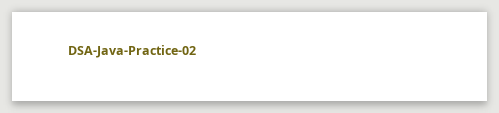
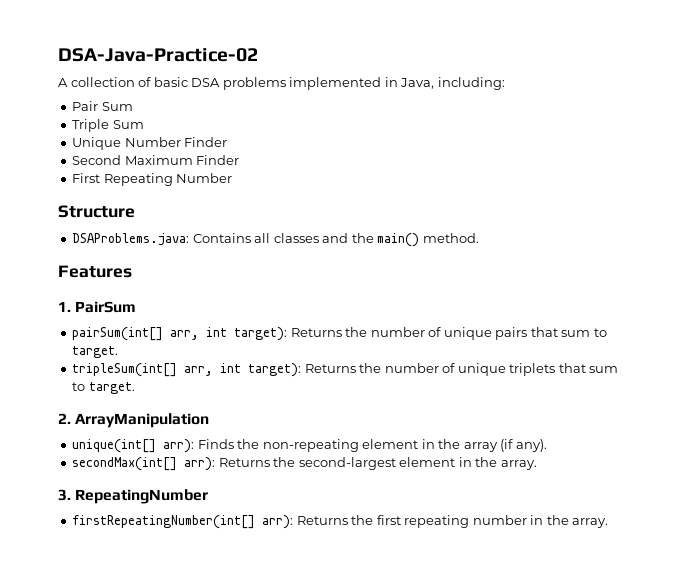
+ A collection of basic DSA problems implemented in Java, including:
+ Pair Sum
+ Triple Sum
+ Unique Number Finder
+ Second Maximum Finder
+ First Repeating Number
+ Structure
+ DSAProblems.java: Contains all classes and the main() method.
+ Features
+ 1. PairSum
+ pairSum(int[] arr, int target): Returns the number of unique pairs that sum to target.
+ tripleSum(int[] arr, int target): Returns the number of unique triplets that sum to target.
+ 2. ArrayManipulation
+ unique(int[] arr): Finds the non-repeating element in the array (if any).
+ secondMax(int[] arr): Returns the second-largest element in the array.
+ 3. RepeatingNumber
+ firstRepeatingNumber(int[] arr): Returns the first repeating number in the array.

